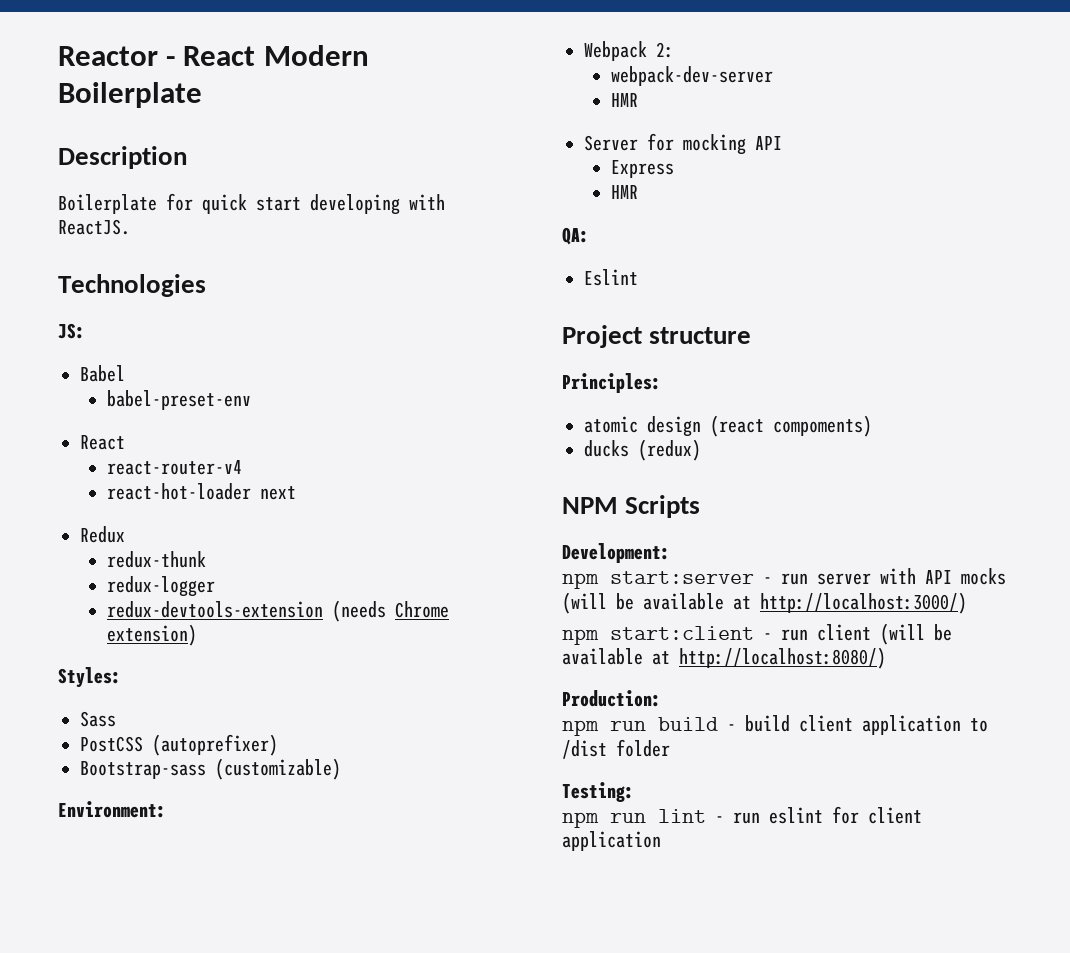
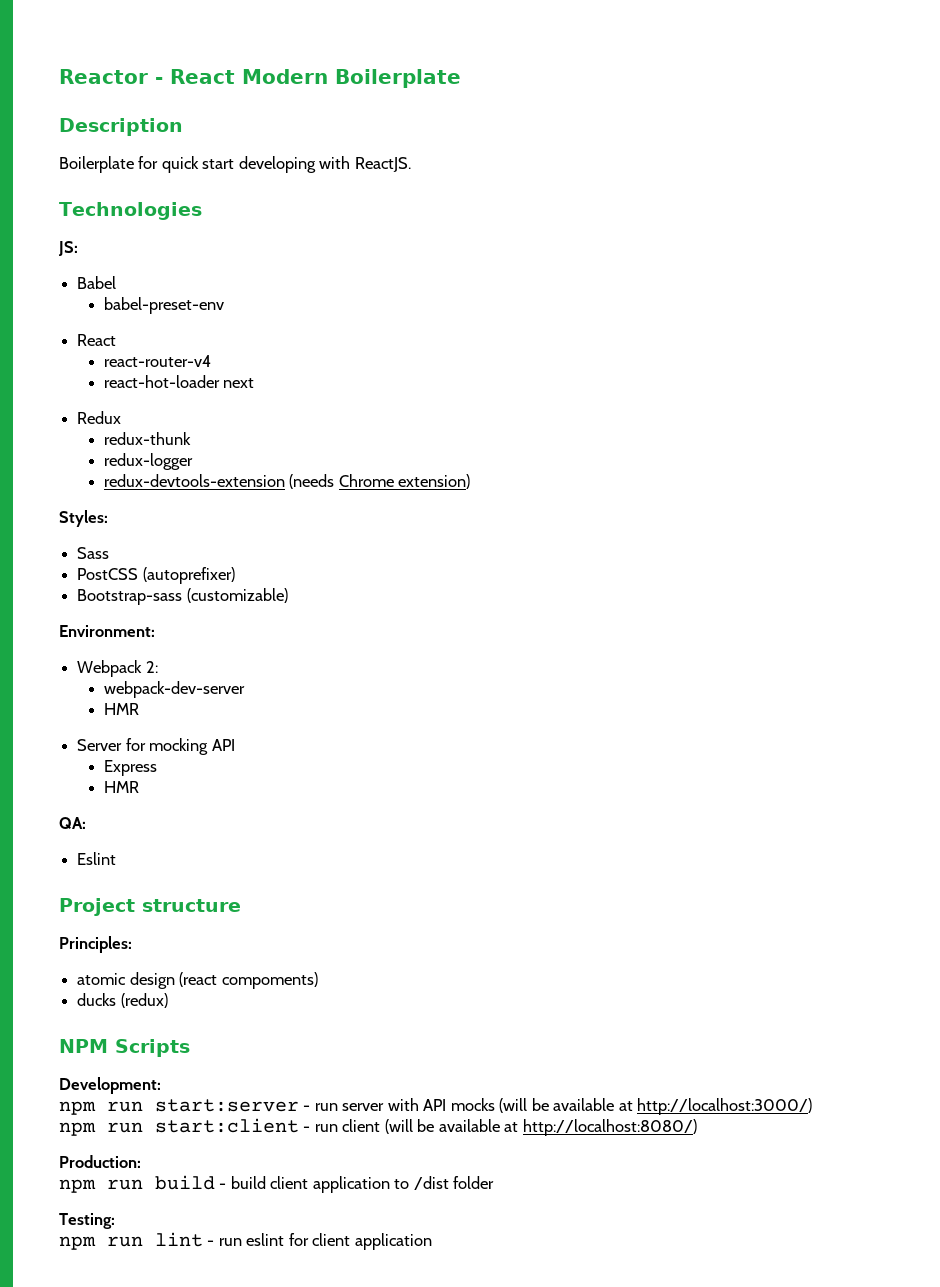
- npm start:server - run server with API mocks (will be available at http://localhost:3000/)
+ npm run start:server - run server with API mocks (will be available at http://localhost:3000/)
- npm start:client - run client (will be available at http://localhost:8080/)
+ npm run start:client - run client (will be available at http://localhost:8080/)

